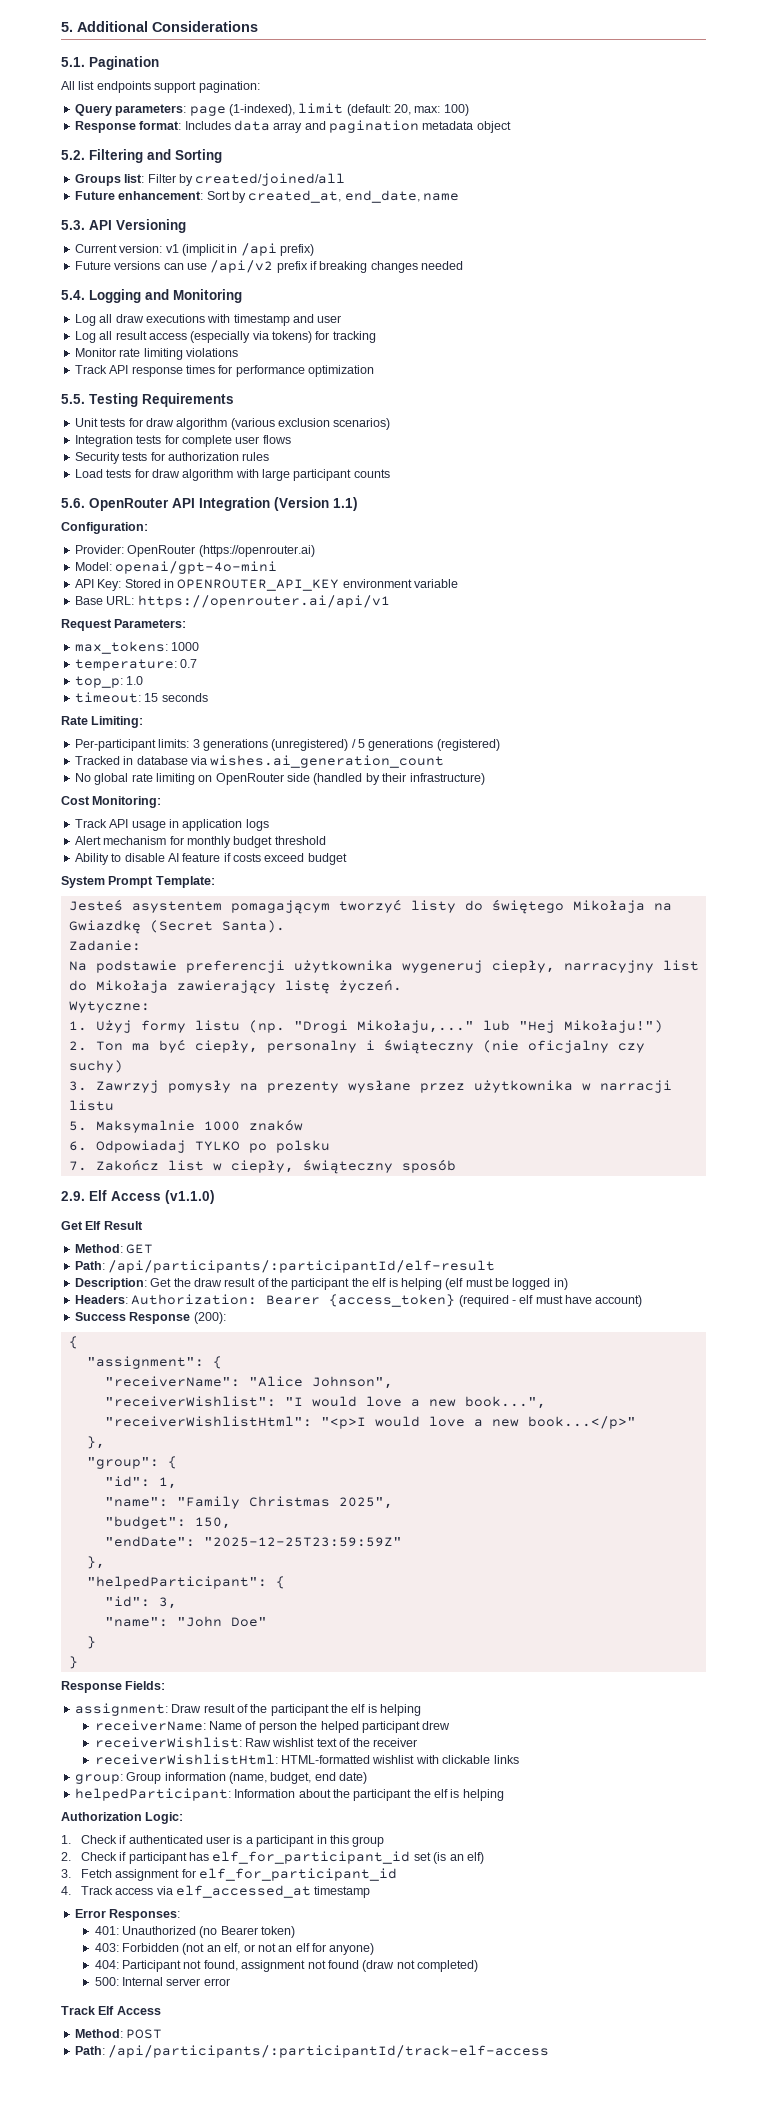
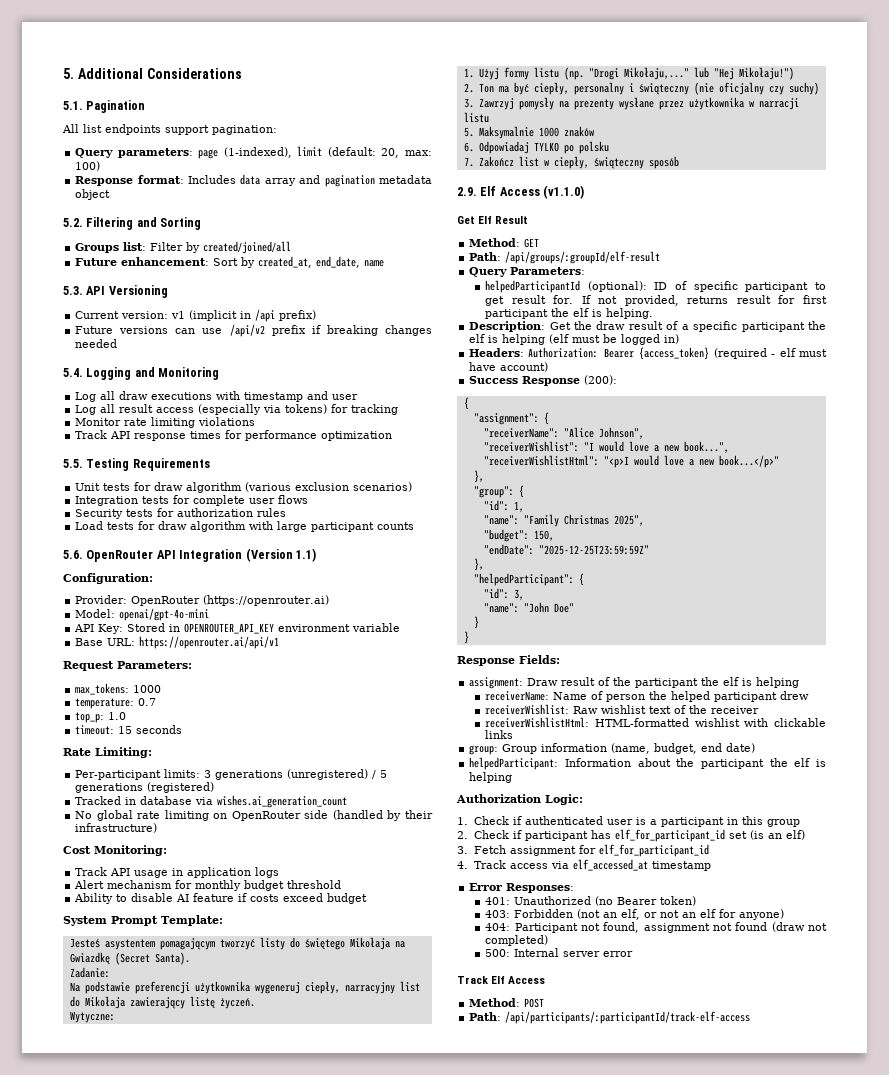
- Path: /api/participants/:participantId/elf-result
+ Path: /api/groups/:groupId/elf-result
+ Query Parameters:
+ helpedParticipantId (optional): ID of specific participant to get result for. If not provided, returns result for first participant the elf is helping.
- Description: Get the draw result of the participant the elf is helping (elf must be logged in)
+ Description: Get the draw result of a specific participant the elf is helping (elf must be logged in)

